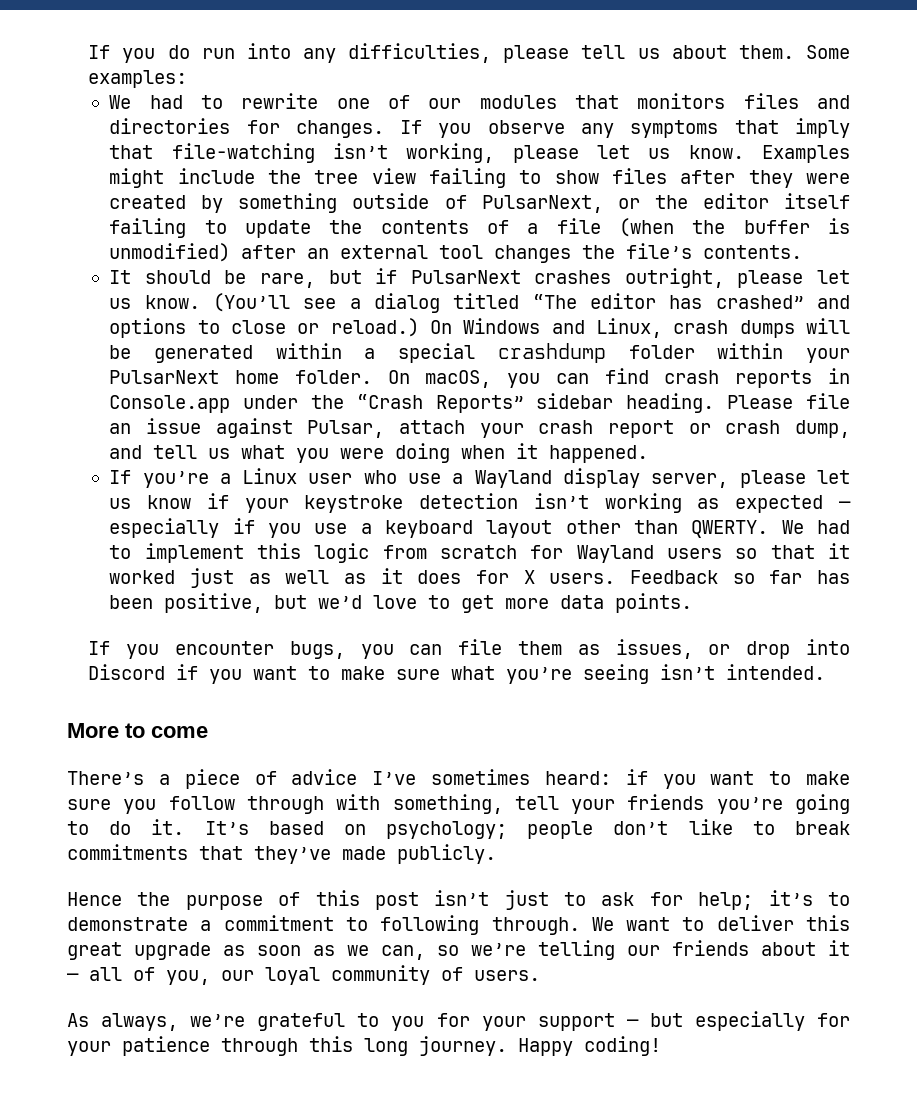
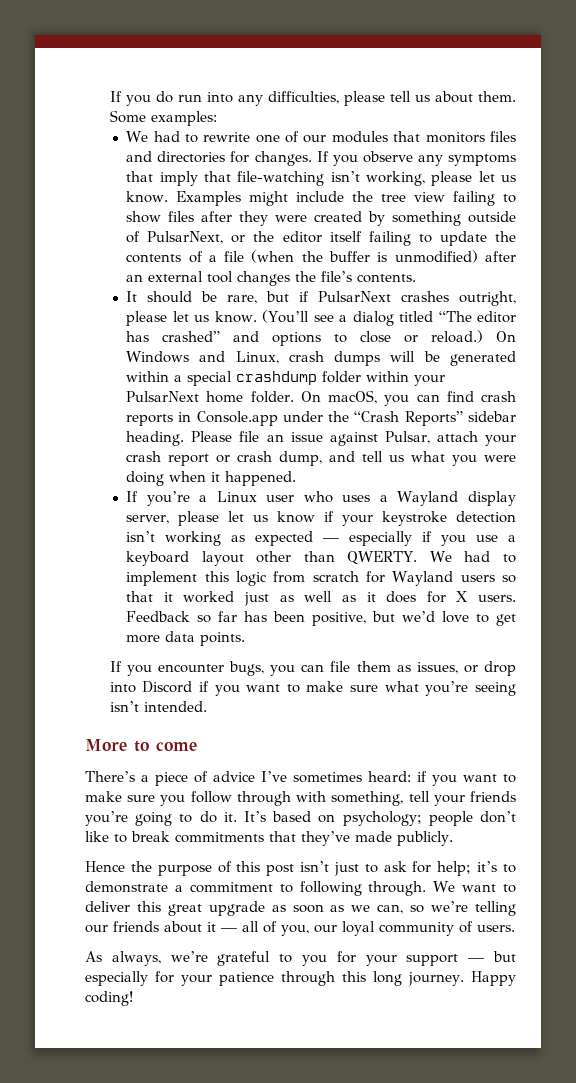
- If you’re a Linux user who use a Wayland display server, please let us know if your keystroke detection isn’t working as expected — especially if you use a keyboard layout other than QWERTY.
+ If you’re a Linux user who uses a Wayland display server, please let us know if your keystroke detection isn’t working as expected — especially if you use a keyboard layout other than QWERTY.

